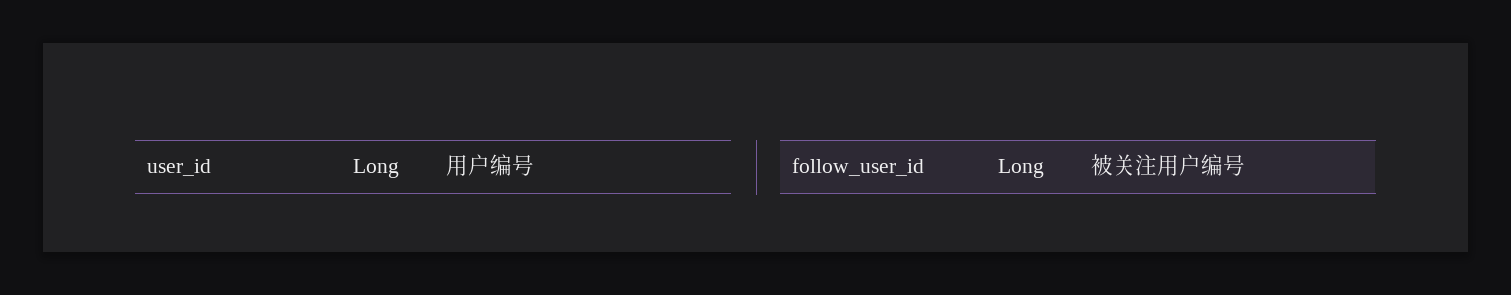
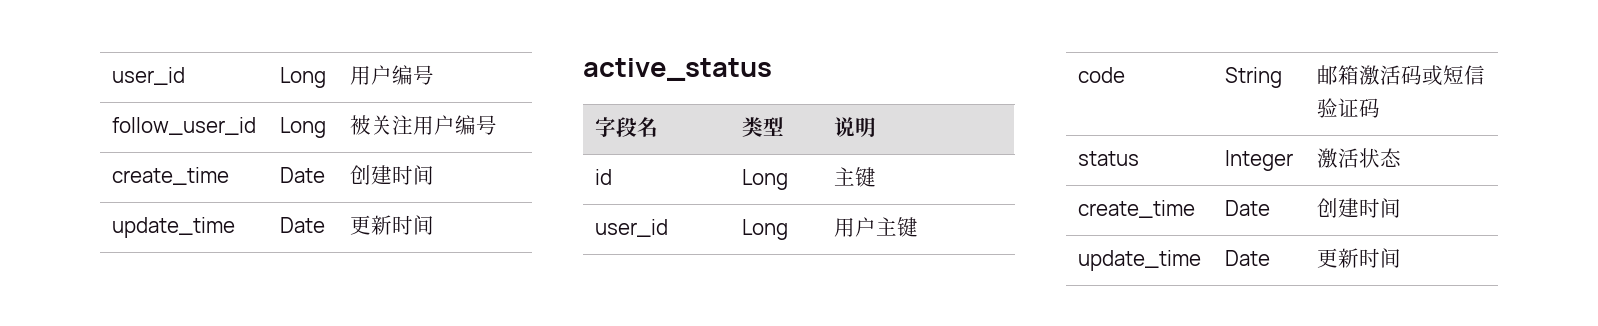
  follow_user_id | Long | 被关注用户编号
+ create_time | Date | 创建时间
+ update_time | Date | 更新时间
+ active_status
+ 字段名 | 类型 | 说明
+ id | Long | 主键
+ user_id | Long | 用户主键
+ code | String | 邮箱激活码或短信验证码
+ status | Integer | 激活状态
+ create_time | Date | 创建时间
+ update_time | Date | 更新时间

